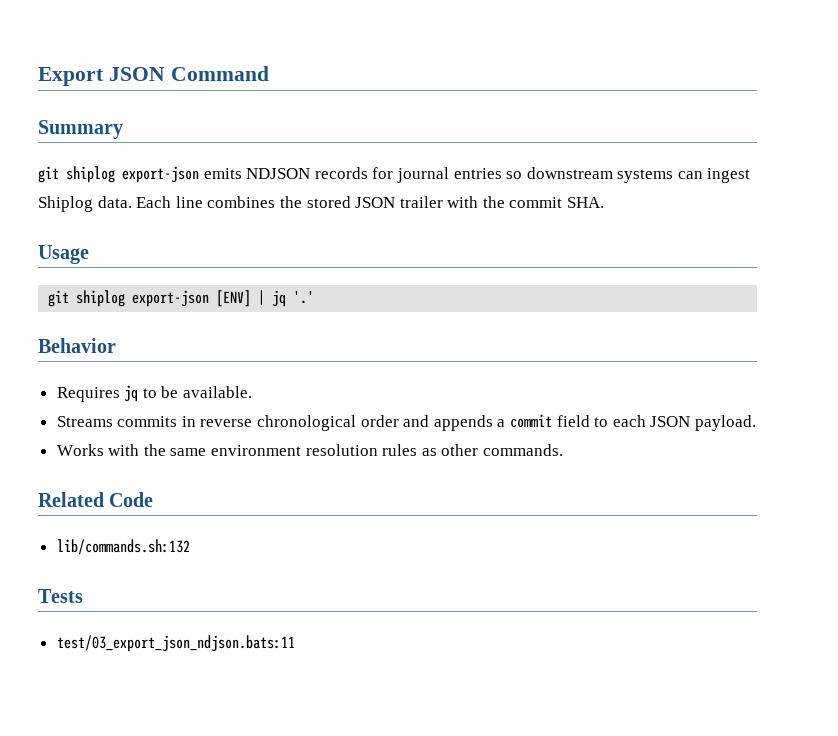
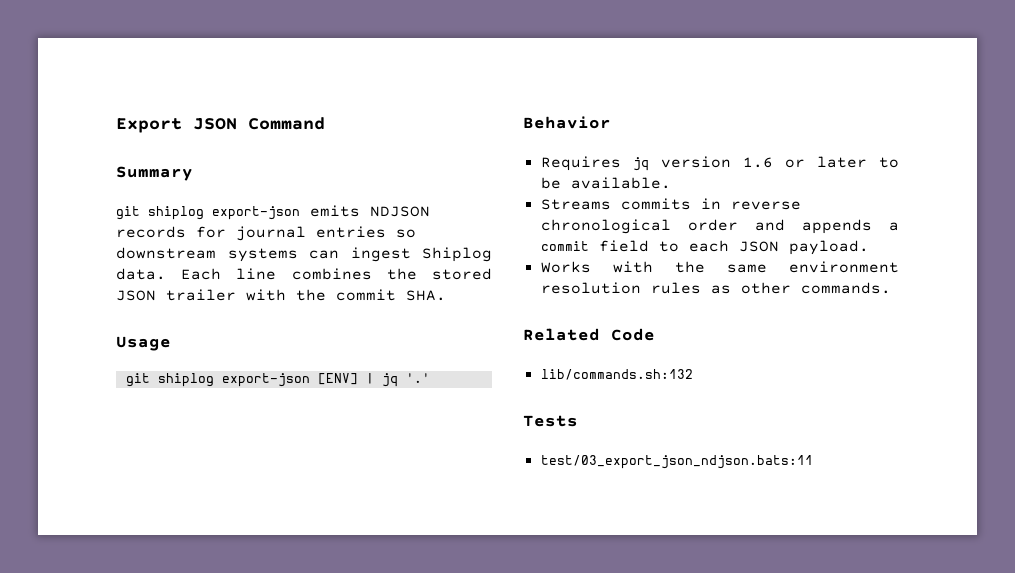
- Requires jq to be available.
+ Requires jq version 1.6 or later to be available.

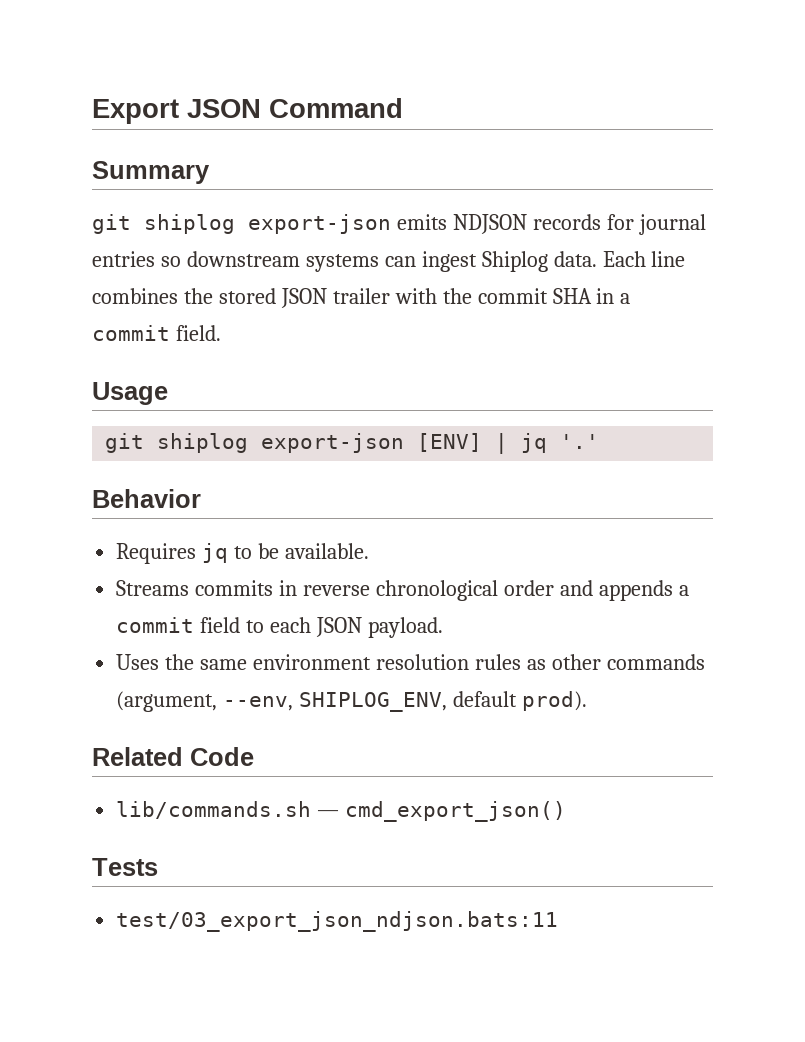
- Each line combines the stored JSON trailer with the commit SHA.
+ Each line combines the stored JSON trailer with the commit SHA in a commit field.
- Requires jq version 1.6 or later to be available.
+ Requires jq to be available.
- Works with the same environment resolution rules as other commands.
+ Uses the same environment resolution rules as other commands (argument, --env, SHIPLOG_ENV, default prod).
- lib/commands.sh:132
+ lib/commands.sh — cmd_export_json()

